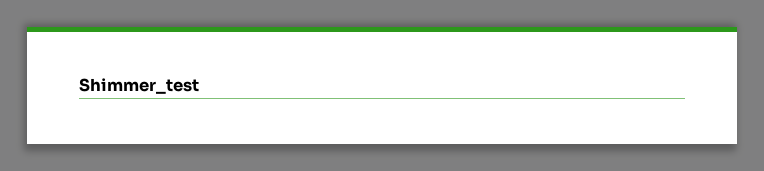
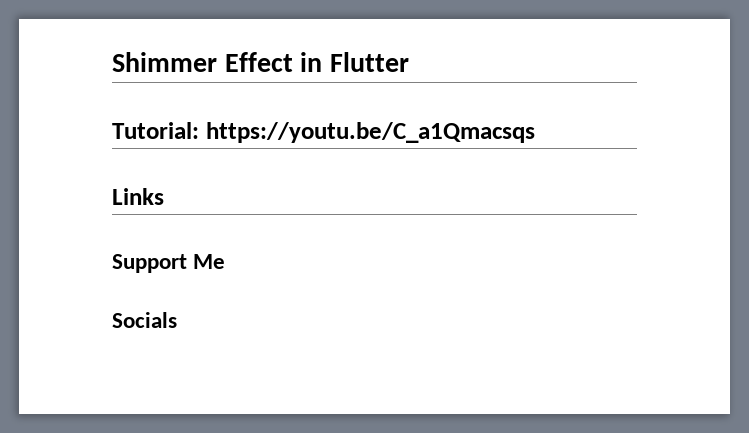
- Shimmer_test
+ Shimmer Effect in Flutter
+ Tutorial: https://youtu.be/C_a1Qmacsqs
+ Links
+ Support Me
+ Socials

